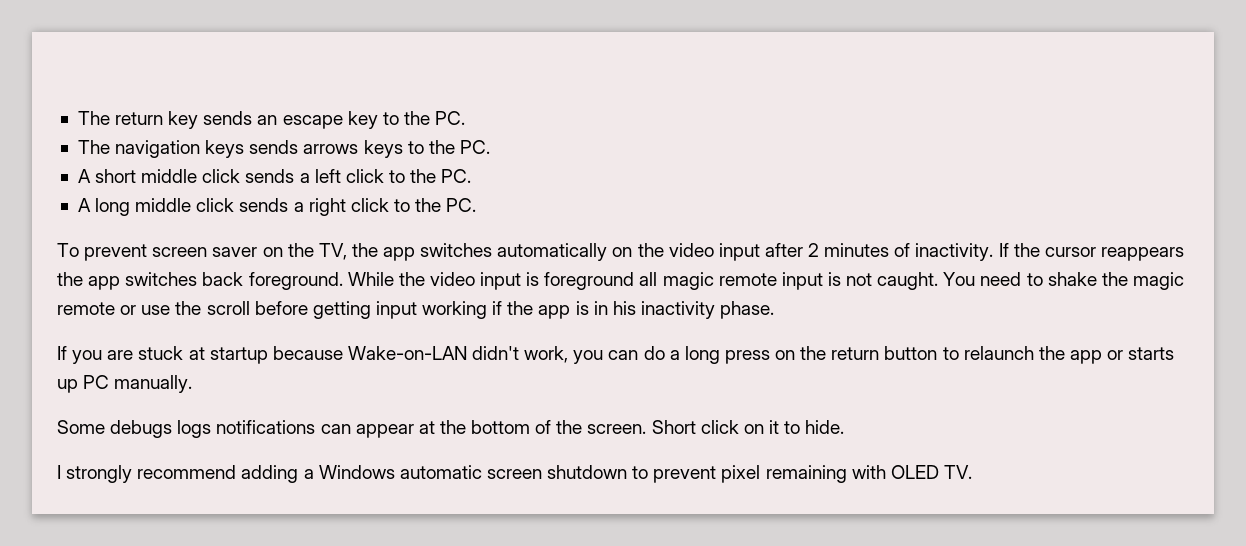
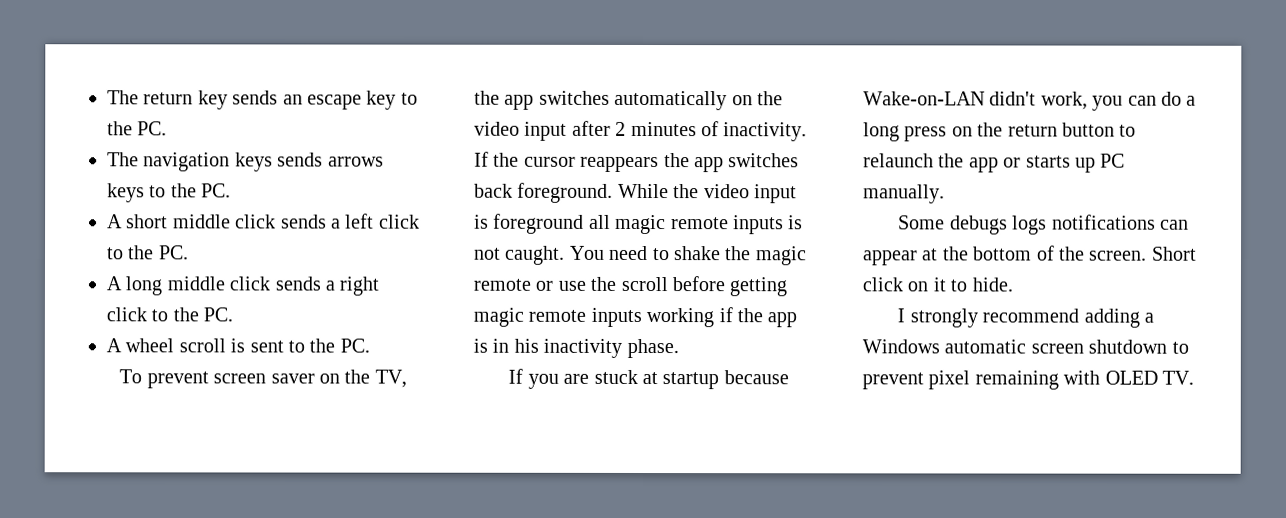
+ A wheel scroll is sent to the PC.
- While the video input is foreground all magic remote input is not caught.
+ While the video input is foreground all magic remote inputs is not caught.
- You need to shake the magic remote or use the scroll before getting input working if the app is in his inactivity phase.
+ You need to shake the magic remote or use the scroll before getting magic remote inputs working if the app is in his inactivity phase.

